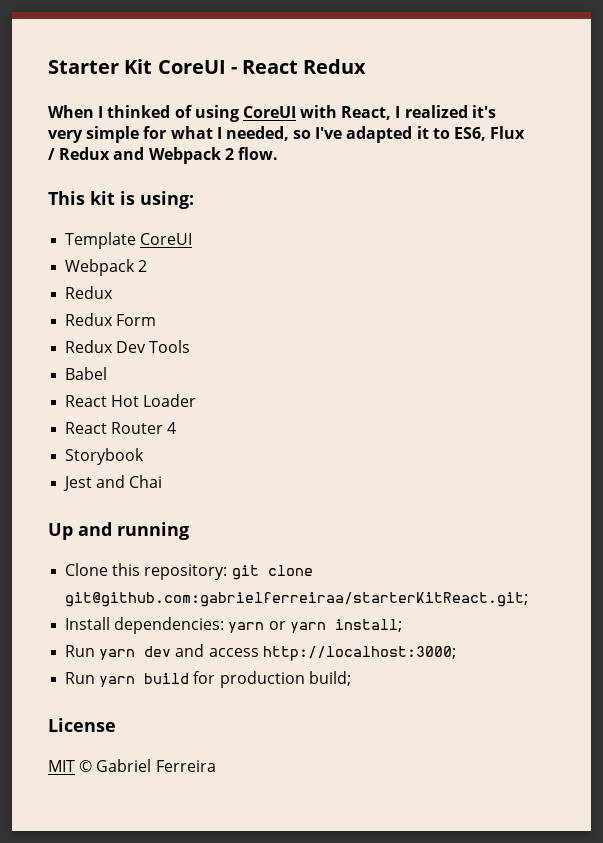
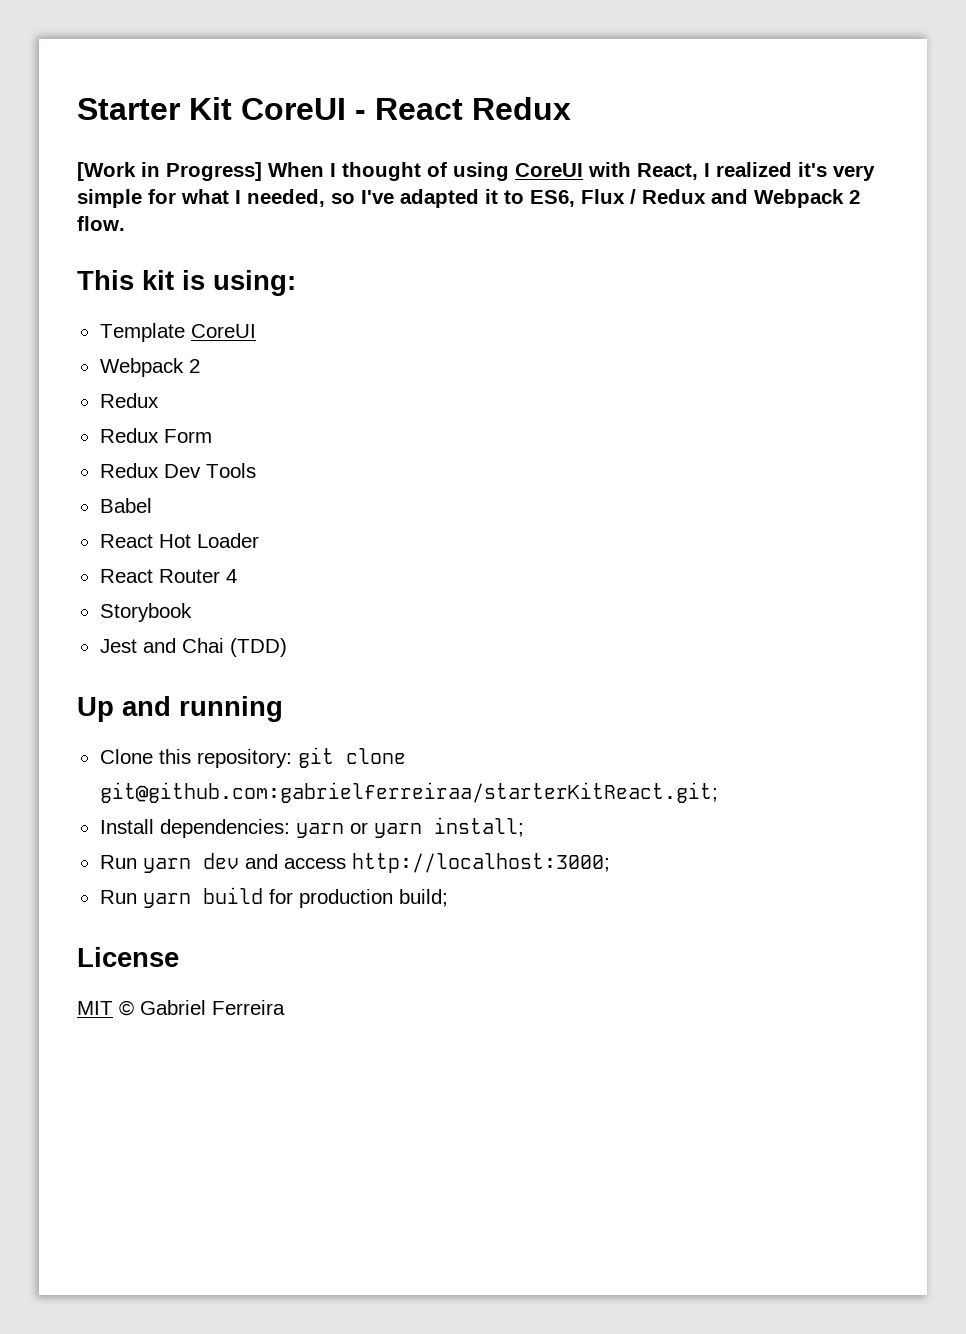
- When I thinked of using CoreUI with React, I realized it's very simple for what I needed, so I've adapted it to ES6, Flux / Redux and Webpack 2 flow.
+ [Work in Progress] When I thought of using CoreUI with React, I realized it's very simple for what I needed, so I've adapted it to ES6, Flux / Redux and Webpack 2 flow.
- Jest and Chai
+ Jest and Chai (TDD)

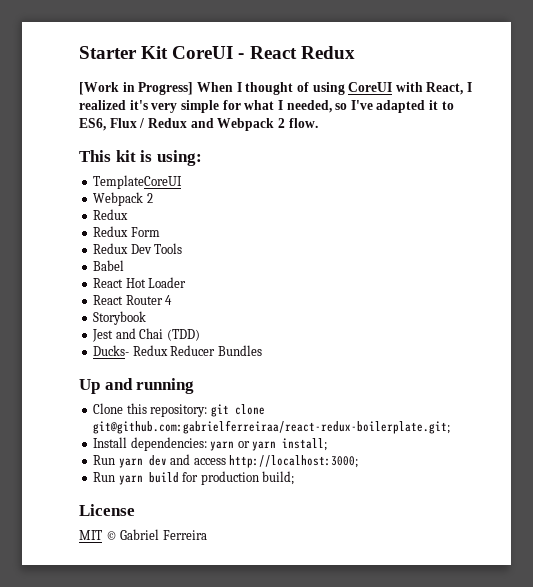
- Template CoreUI
+ TemplateCoreUI
+ Ducks- Redux Reducer Bundles
- Clone this repository: git clone git@github.com:gabrielferreiraa/starterKitReact.git;
+ Clone this repository: git clone git@github.com:gabrielferreiraa/react-redux-boilerplate.git;

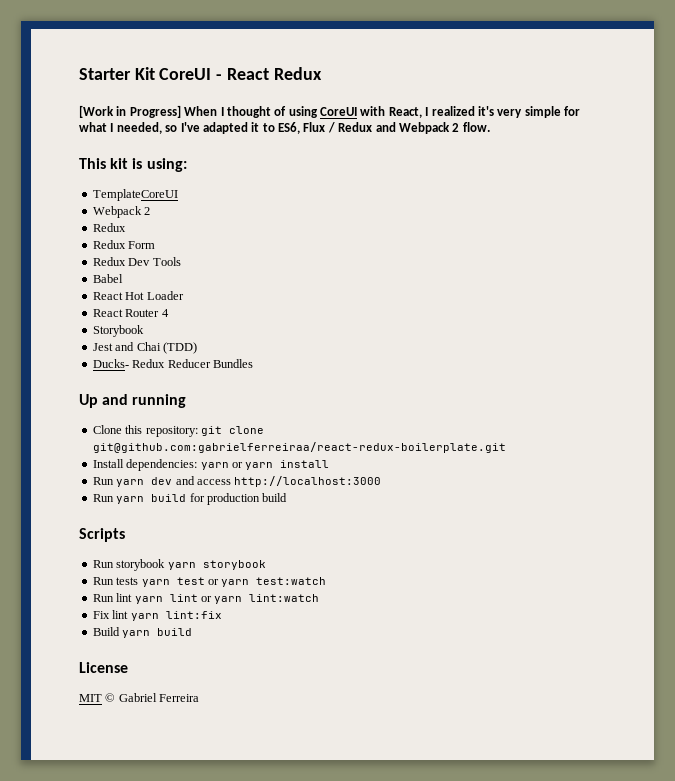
- Clone this repository: git clone git@github.com:gabrielferreiraa/react-redux-boilerplate.git;
+ Clone this repository: git clone git@github.com:gabrielferreiraa/react-redux-boilerplate.git
- Install dependencies: yarn or yarn install;
+ Install dependencies: yarn or yarn install
- Run yarn dev and access http://localhost:3000;
+ Run yarn dev and access http://localhost:3000
- Run yarn build for production build;
+ Run yarn build for production build
+ Scripts
+ Run storybook yarn storybook
+ Run tests yarn test or yarn test:watch
+ Run lint yarn lint or yarn lint:watch
+ Fix lint yarn lint:fix
+ Build yarn build

